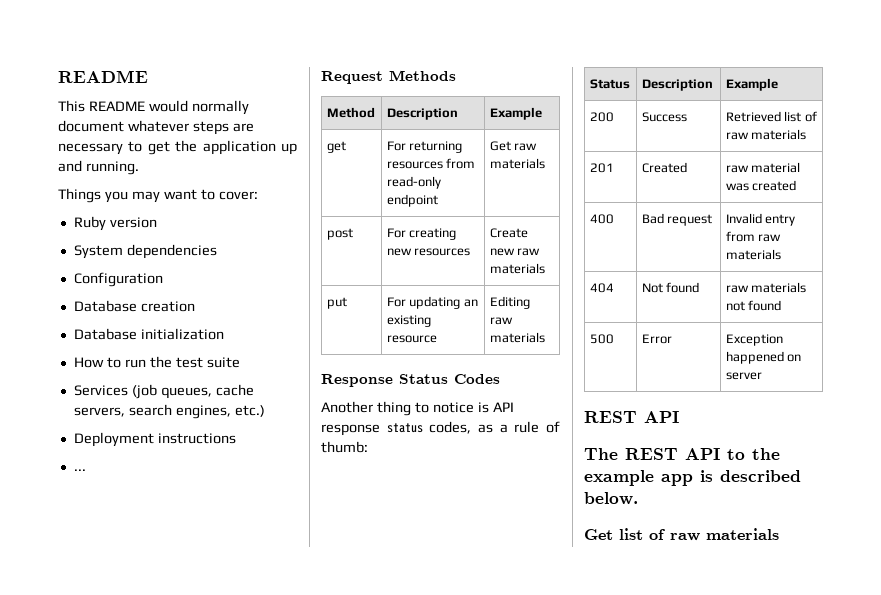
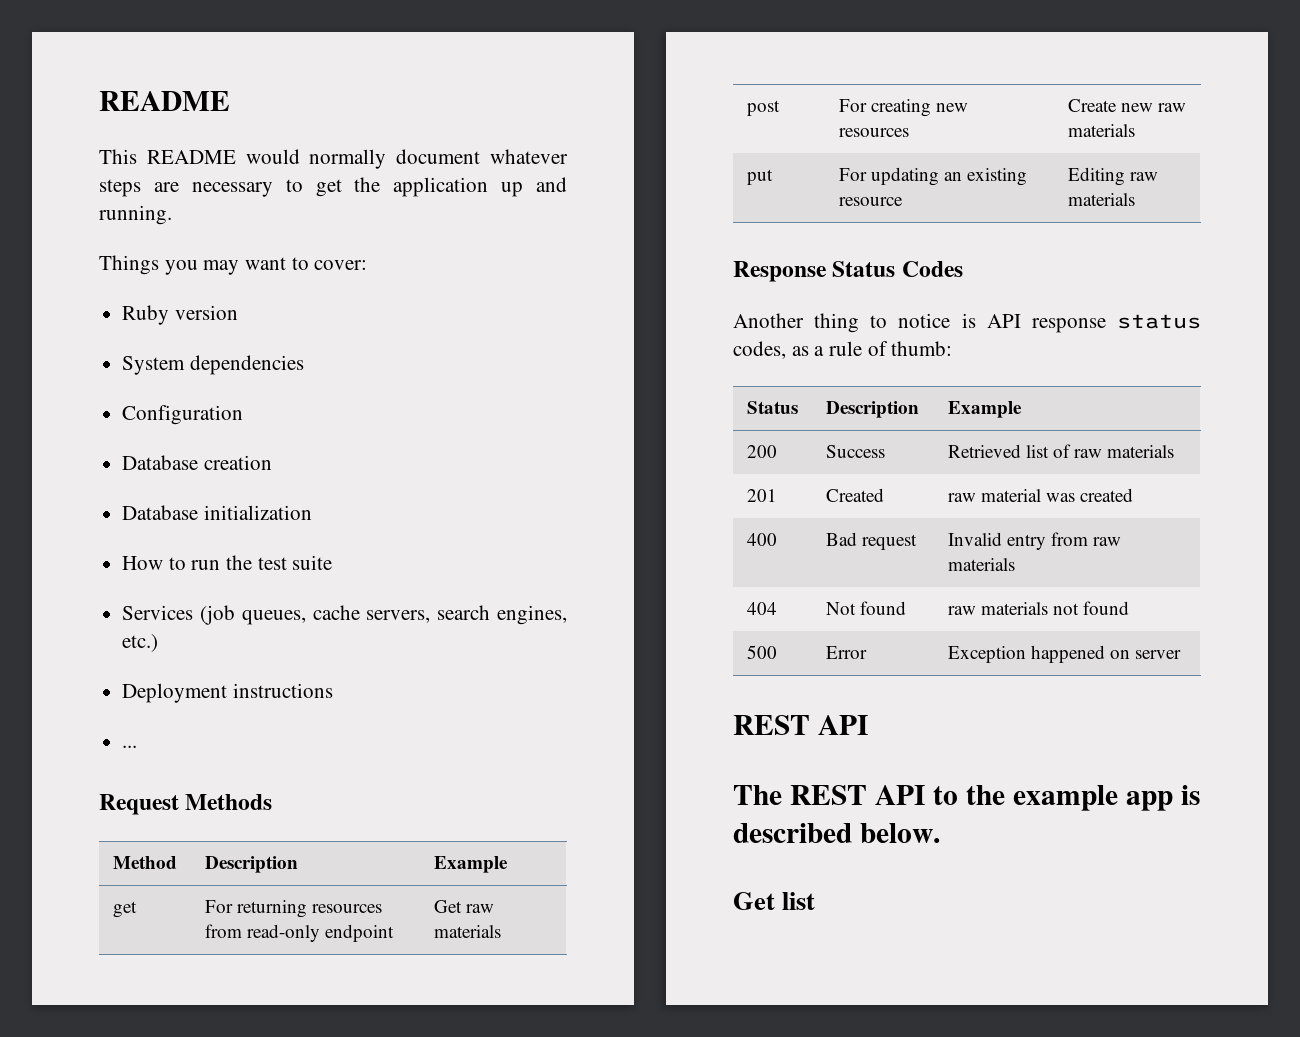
- Get list of raw materials
+ Get list

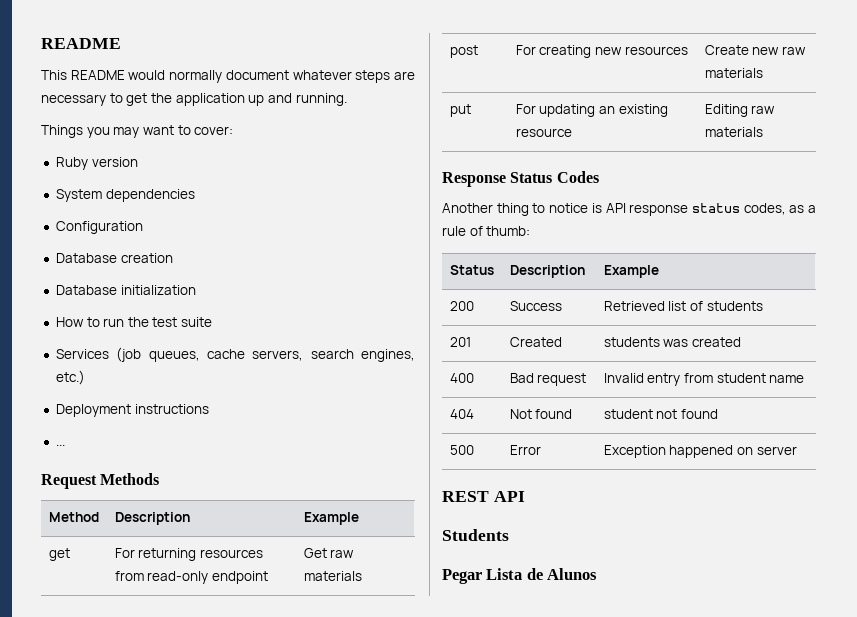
- 200 | Success | Retrieved list of raw materials
+ 200 | Success | Retrieved list of students
- 201 | Created | raw material was created
+ 201 | Created | students was created
- 400 | Bad request | Invalid entry from raw materials
+ 400 | Bad request | Invalid entry from student name
- 404 | Not found | raw materials not found
+ 404 | Not found | student not found
- The REST API to the example app is described below.
- Get list
+ Students
+ Pegar Lista de Alunos

